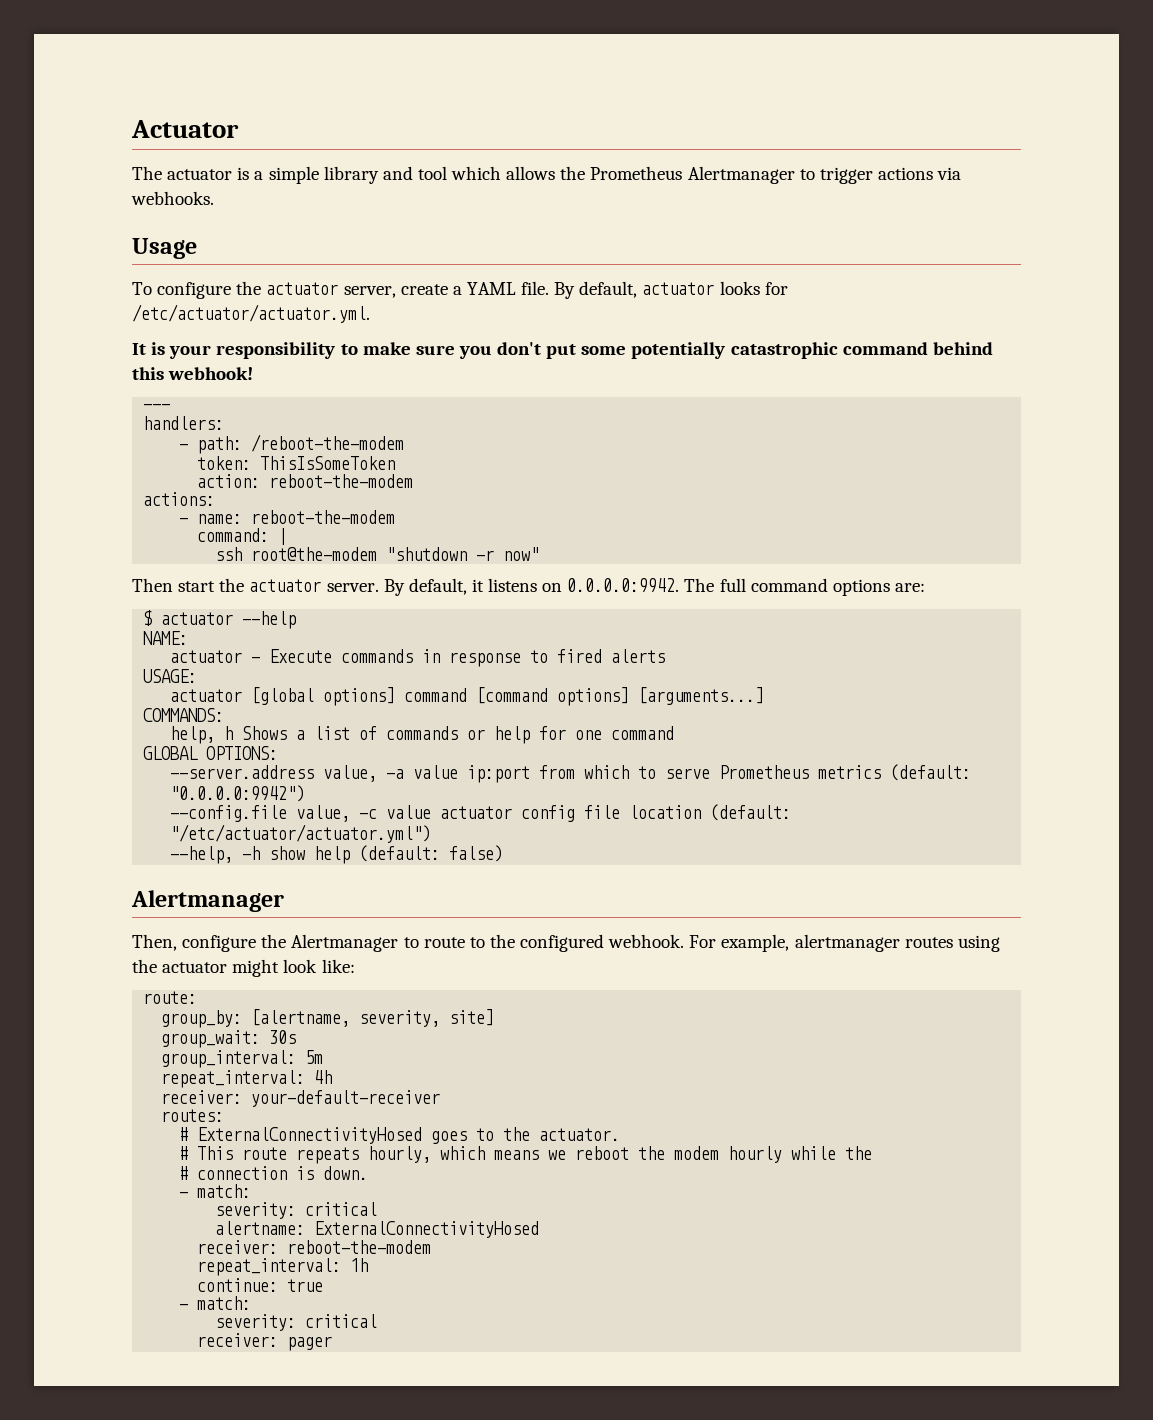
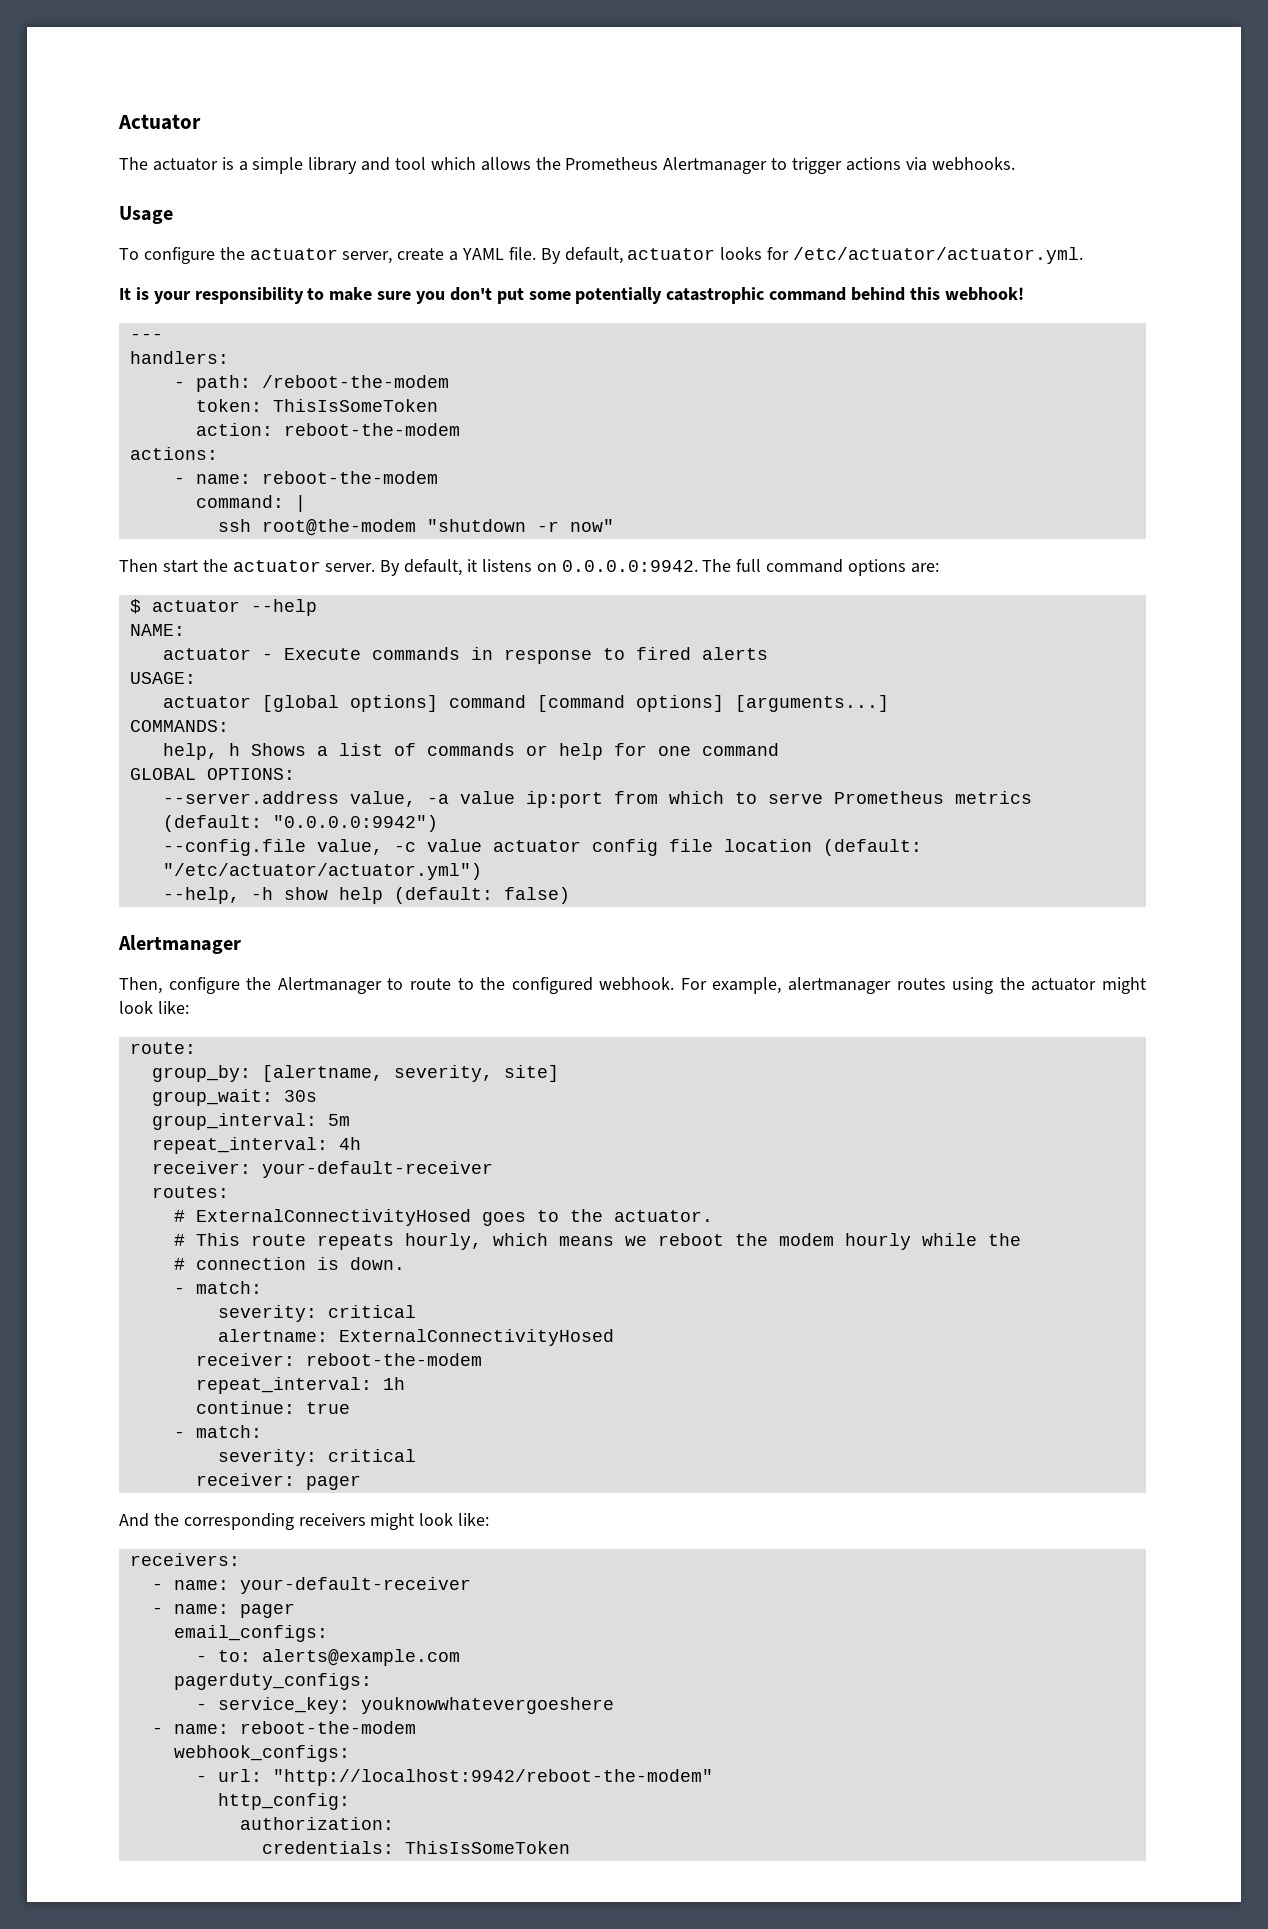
+ And the corresponding receivers might look like:
+ receivers:
+ - name: your-default-receiver
+ - name: pager
+ email_configs:
+ - to: alerts@example.com
+ pagerduty_configs:
+ - service_key: youknowwhatevergoeshere
+ - name: reboot-the-modem
+ webhook_configs:
+ - url: "http://localhost:9942/reboot-the-modem"
+ http_config:
+ authorization:
+ credentials: ThisIsSomeToken

